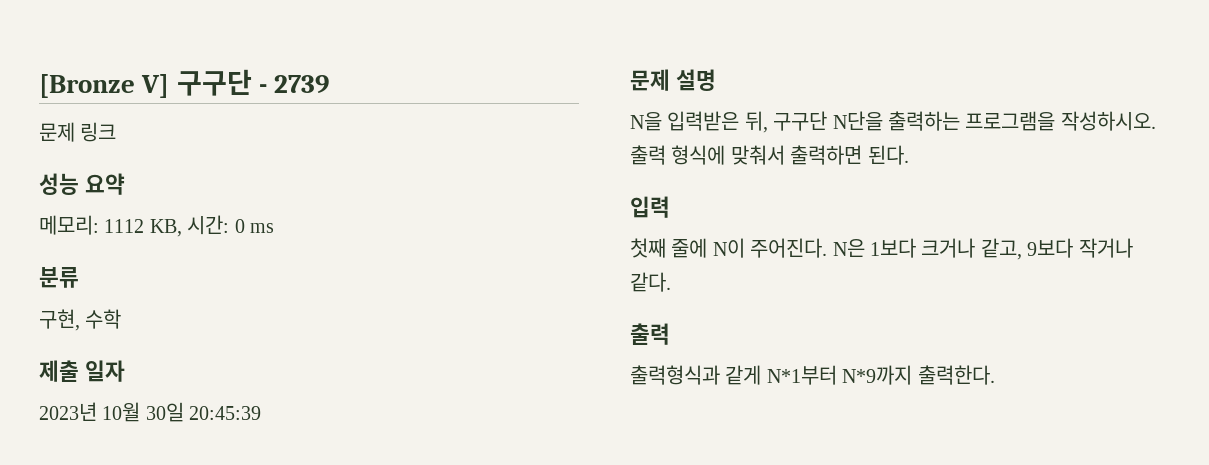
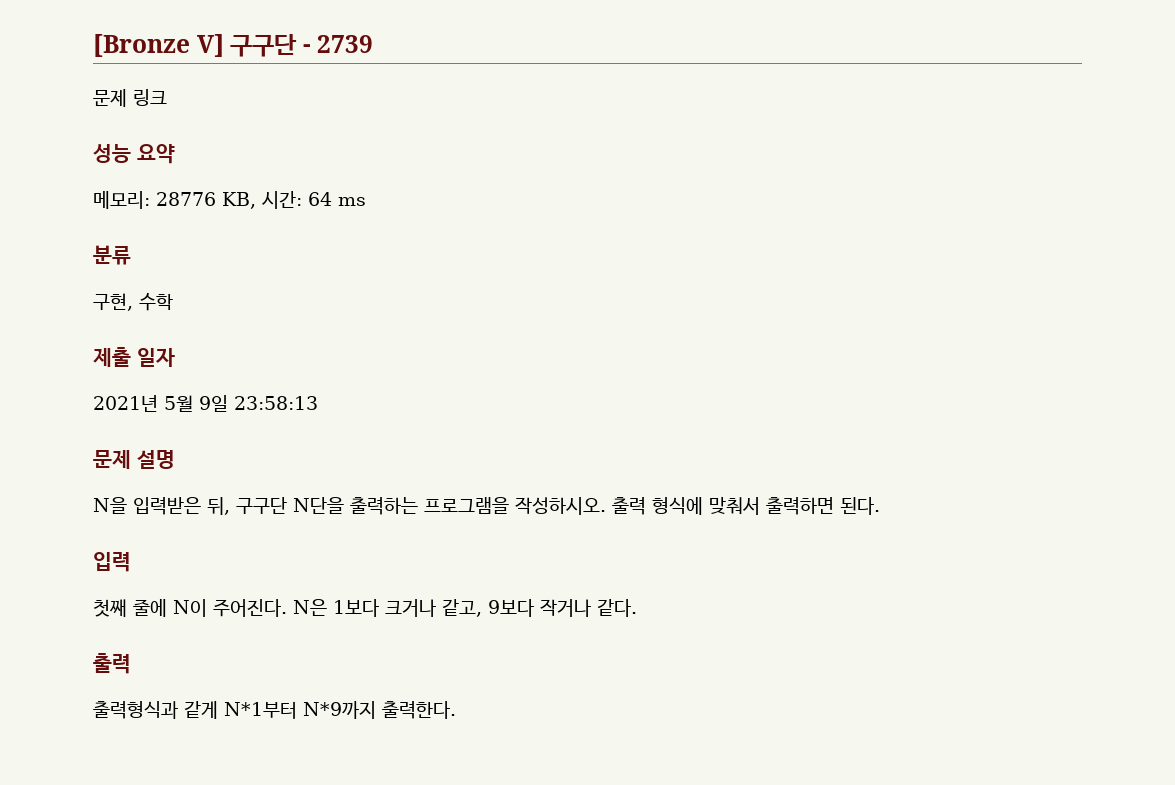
- 메모리: 1112 KB, 시간: 0 ms
+ 메모리: 28776 KB, 시간: 64 ms
- 2023년 10월 30일 20:45:39
+ 2021년 5월 9일 23:58:13

